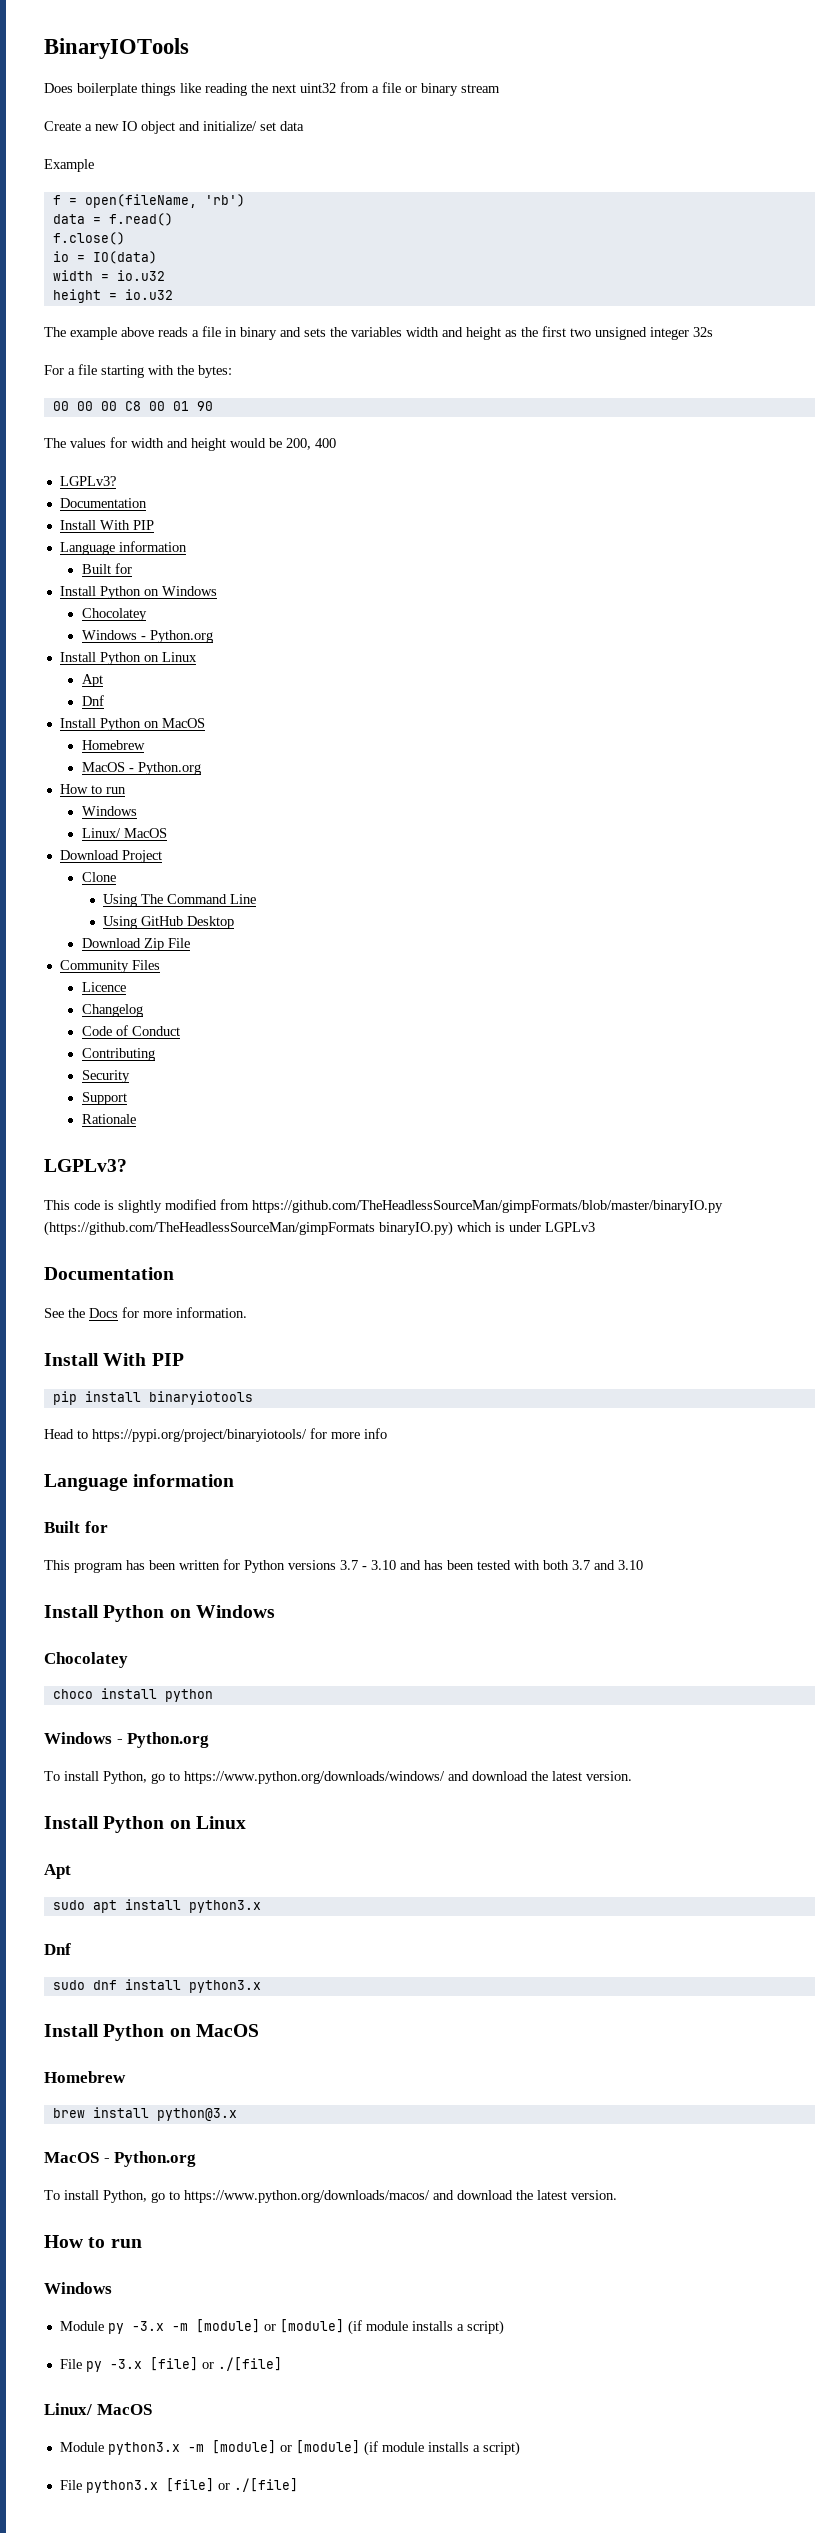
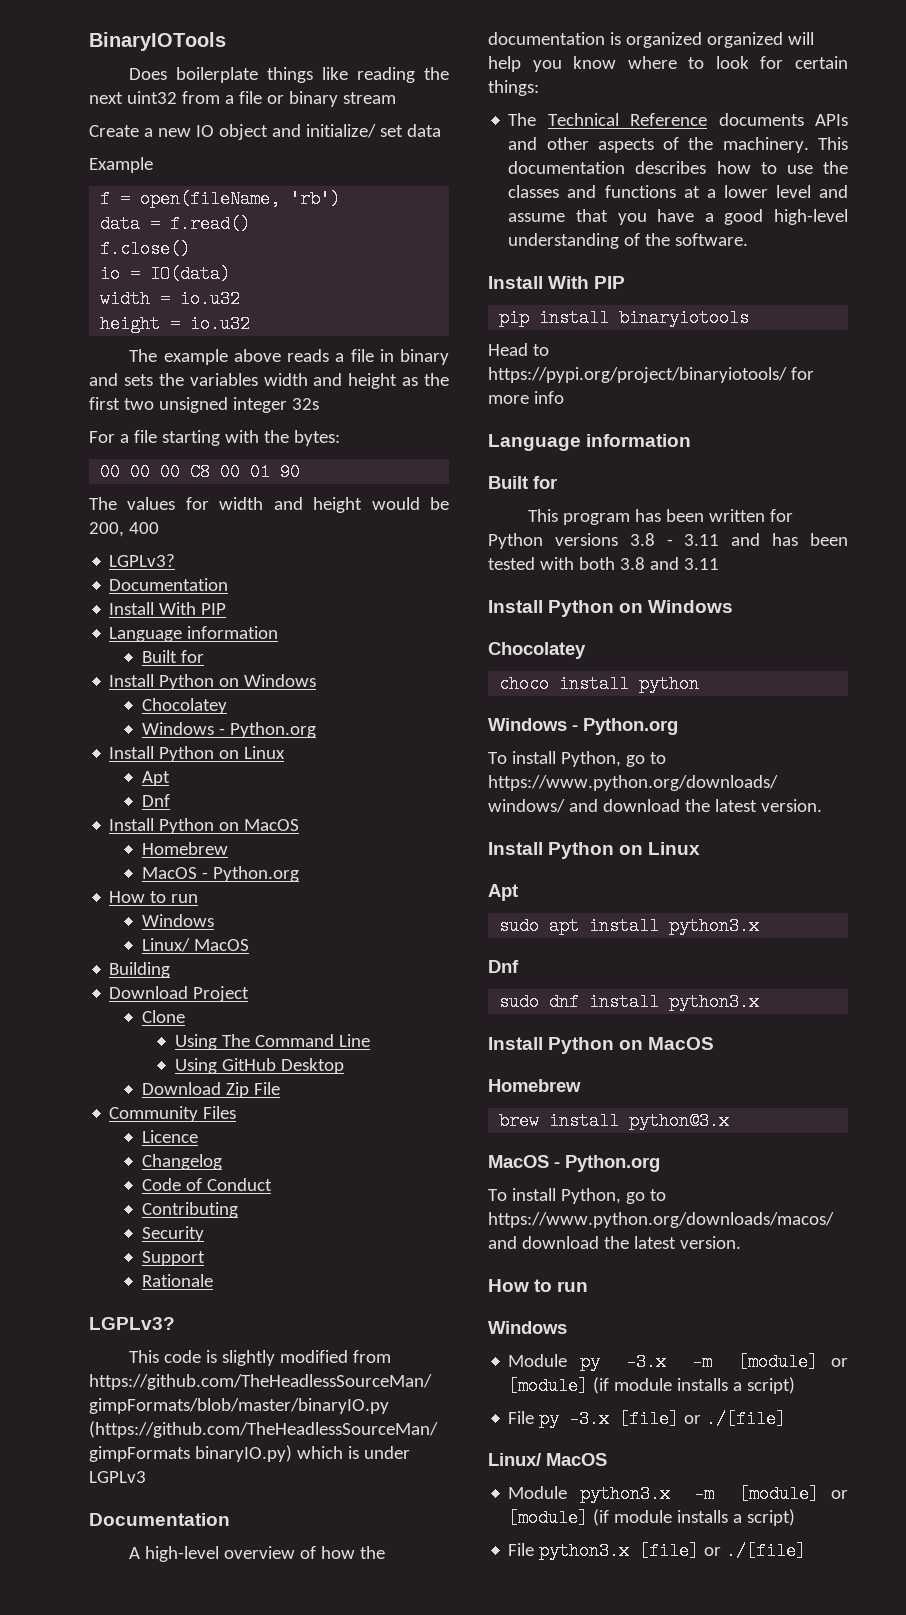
+ Building
- See the Docs for more information.
+ A high-level overview of how the documentation is organized organized will help you know where to look for certain things:
+ The Technical Reference documents APIs and other aspects of the machinery. This documentation describes how to use the classes and functions at a lower level and assume that you have a good high-level understanding of the software.
- This program has been written for Python versions 3.7 - 3.10 and has been tested with both 3.7 and 3.10
+ This program has been written for Python versions 3.8 - 3.11 and has been tested with both 3.8 and 3.11

